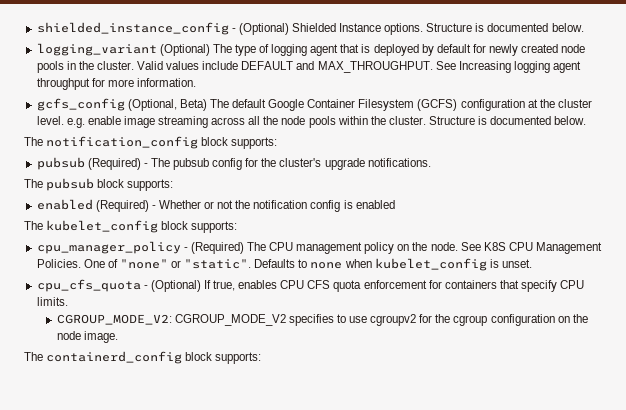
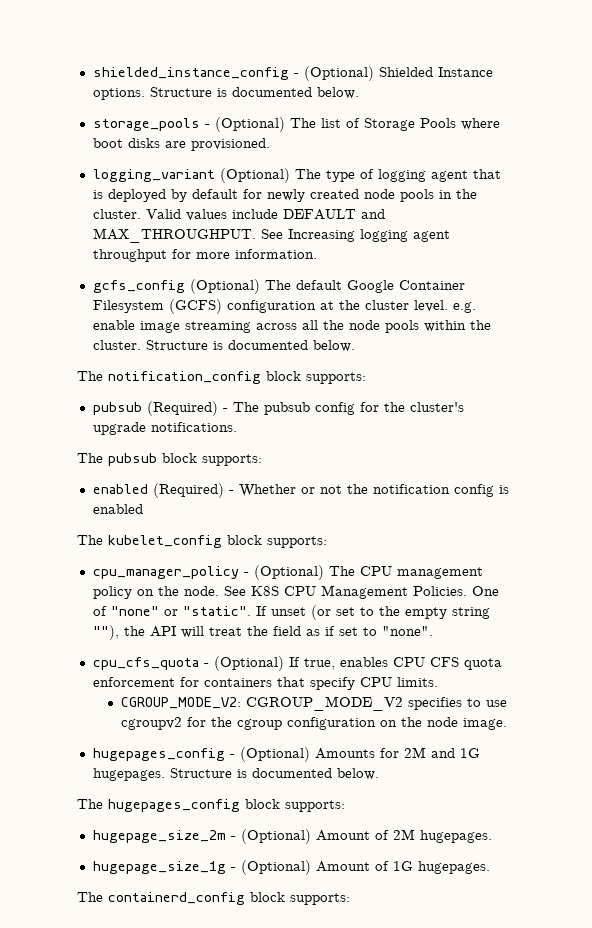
+ storage_pools - (Optional) The list of Storage Pools where boot disks are provisioned.
- gcfs_config (Optional, Beta) The default Google Container Filesystem (GCFS) configuration at the cluster level. e.g. enable image streaming across all the node pools within the cluster.
+ gcfs_config (Optional) The default Google Container Filesystem (GCFS) configuration at the cluster level. e.g. enable image streaming across all the node pools within the cluster.
- cpu_manager_policy - (Required) The CPU management policy on the node.
+ cpu_manager_policy - (Optional) The CPU management policy on the node.
- Defaults to none when kubelet_config is unset.
+ If unset (or set to the empty string ""), the API will treat the field as if set to "none".
+ hugepages_config - (Optional) Amounts for 2M and 1G hugepages. Structure is documented below.
+ The hugepages_config block supports:
+ hugepage_size_2m - (Optional) Amount of 2M hugepages.
+ hugepage_size_1g - (Optional) Amount of 1G hugepages.

